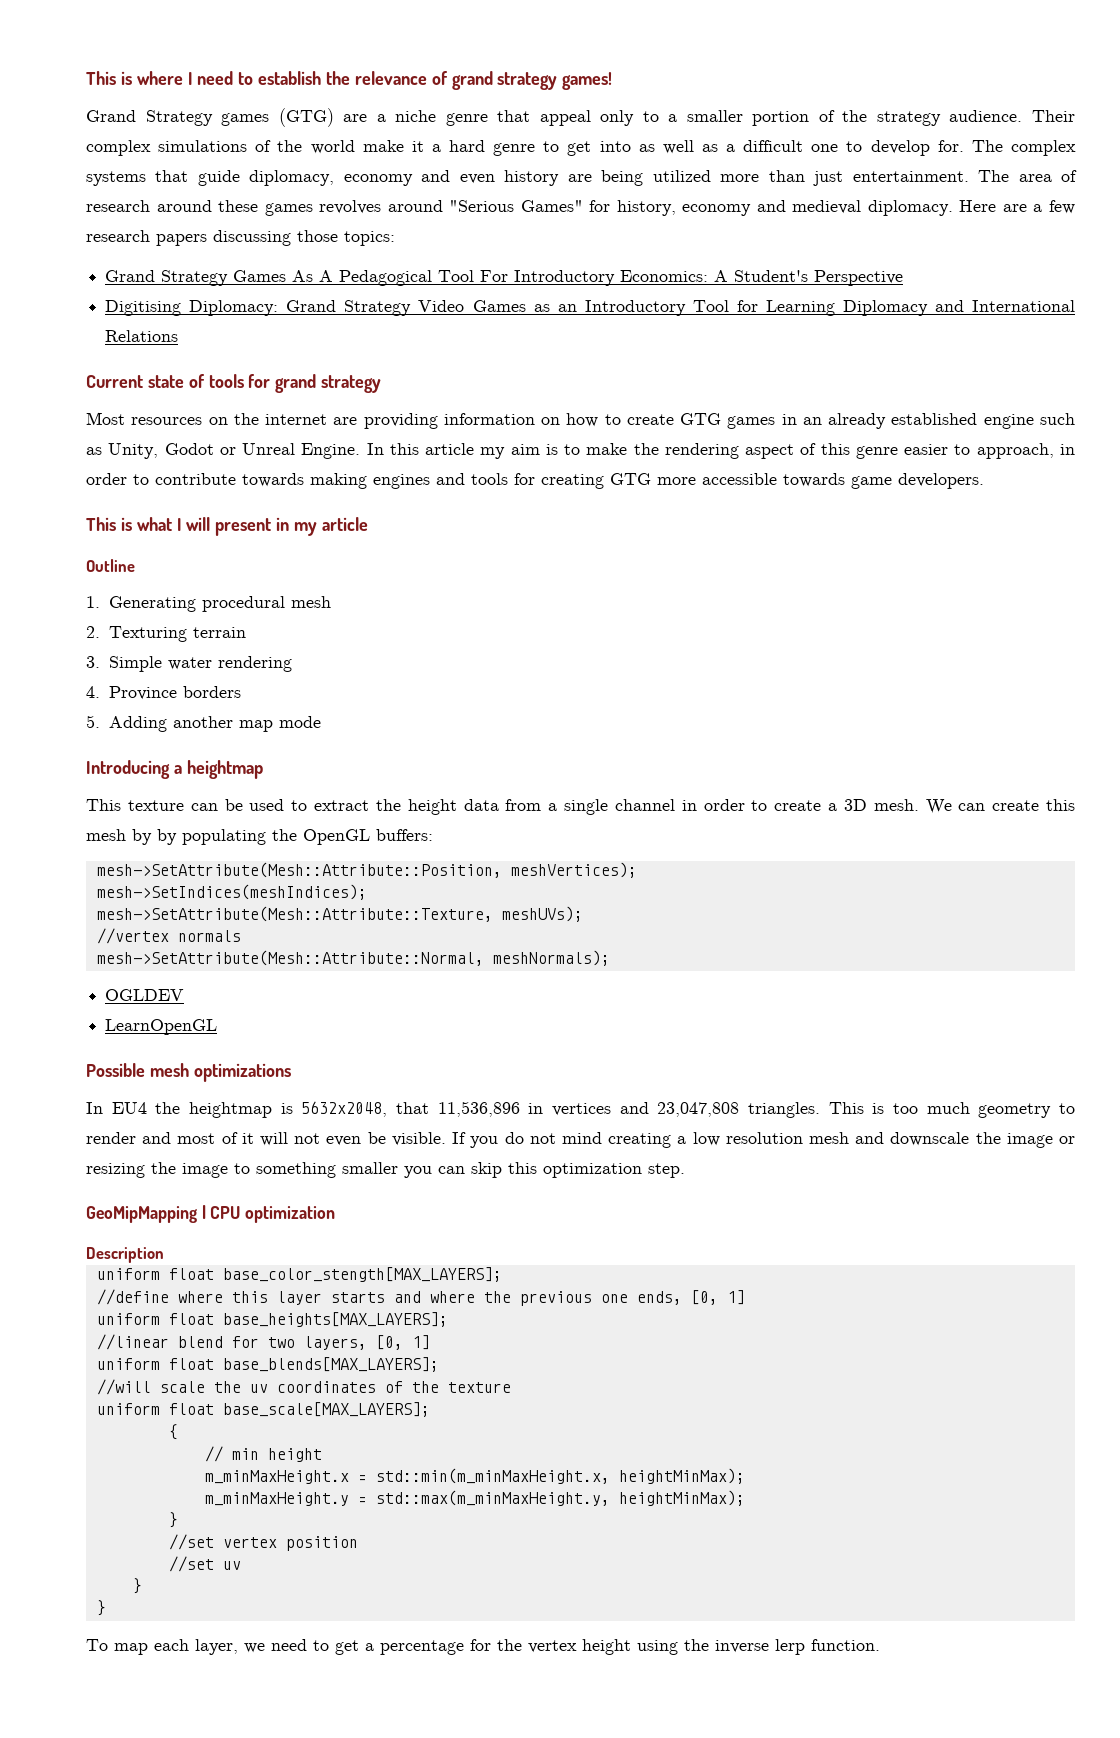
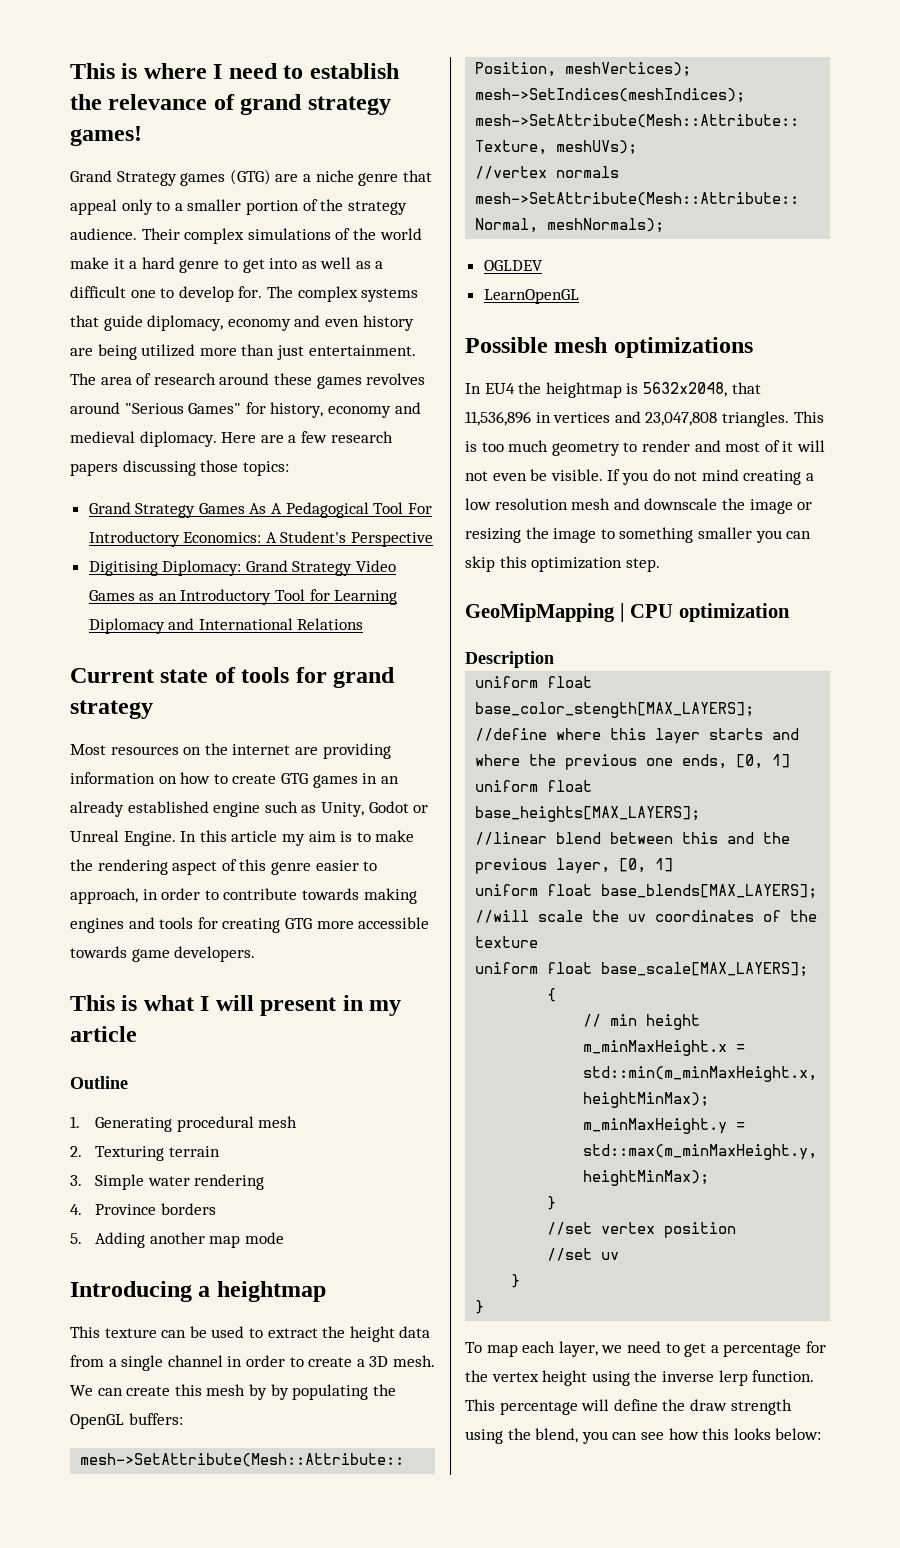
- //linear blend for two layers, [0, 1]
+ //linear blend between this and the previous layer, [0, 1]
+ This percentage will define the draw strength using the blend, you can see how this looks below:

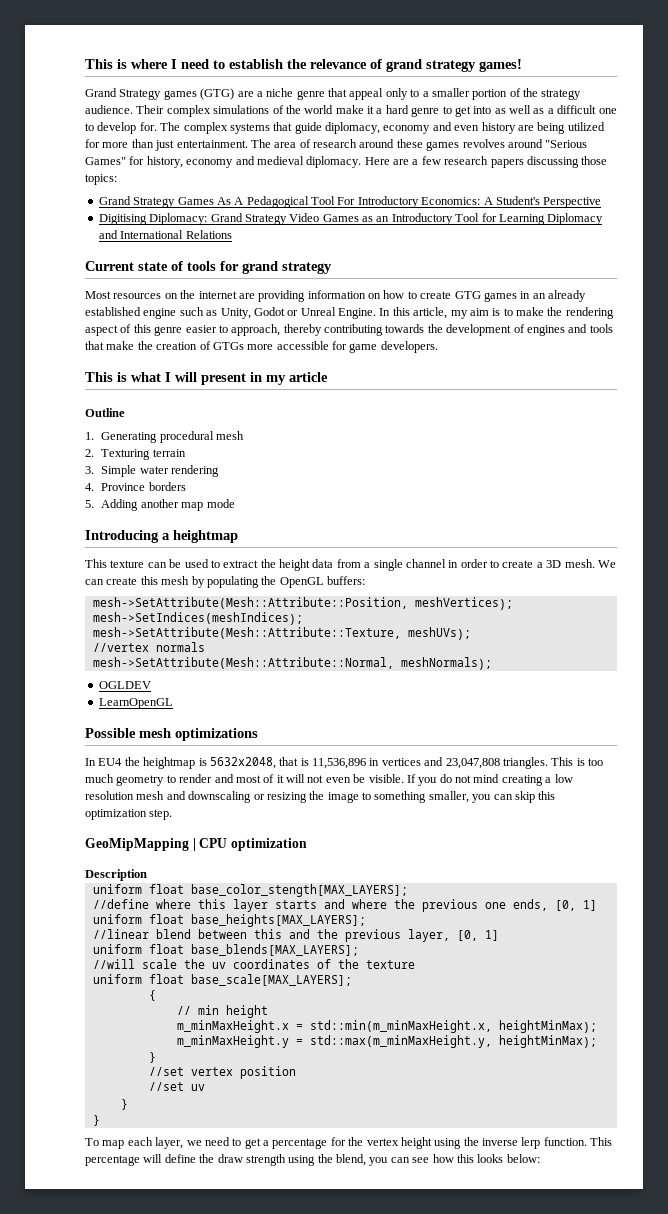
- The complex systems that guide diplomacy, economy and even history are being utilized more than just entertainment.
+ The complex systems that guide diplomacy, economy and even history are being utilized for more than just entertainment.
- In this article my aim is to make the rendering aspect of this genre easier to approach, in order to contribute towards making engines and tools for creating GTG more accessible towards game developers.
+ In this article, my aim is to make the rendering aspect of this genre easier to approach, thereby contributing towards the development of engines and tools that make the creation of GTGs more accessible for game developers.
- We can create this mesh by by populating the OpenGL buffers:
+ We can create this mesh by populating the OpenGL buffers:
- In EU4 the heightmap is 5632x2048, that 11,536,896 in vertices and 23,047,808 triangles.
+ In EU4 the heightmap is 5632x2048, that is 11,536,896 in vertices and 23,047,808 triangles.
- If you do not mind creating a low resolution mesh and downscale the image or resizing the image to something smaller you can skip this optimization step.
+ If you do not mind creating a low resolution mesh and downscaling or resizing the image to something smaller, you can skip this optimization step.

